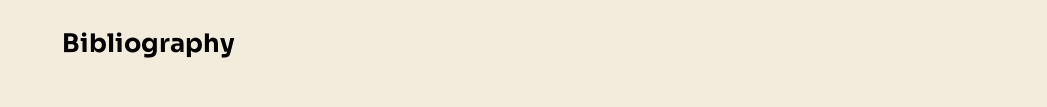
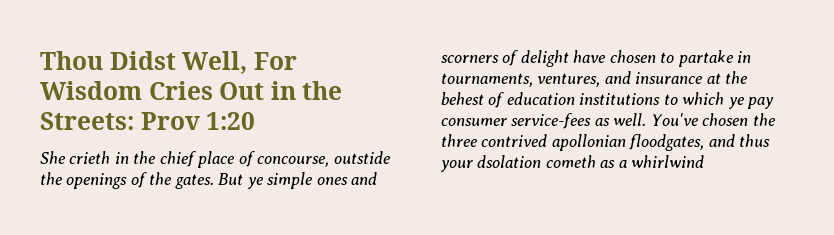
- Bibliography
+ Thou Didst Well, For Wisdom Cries Out in the Streets: Prov 1:20
+ She crieth in the chief place of concourse, outstide the openings of the gates. But ye simple ones and scorners of delight have chosen to partake in tournaments, ventures, and insurance at the behest of education institutions to which ye pay consumer service-fees as well. You've chosen the three contrived apollonian floodgates, and thus your dsolation cometh as a whirlwind

